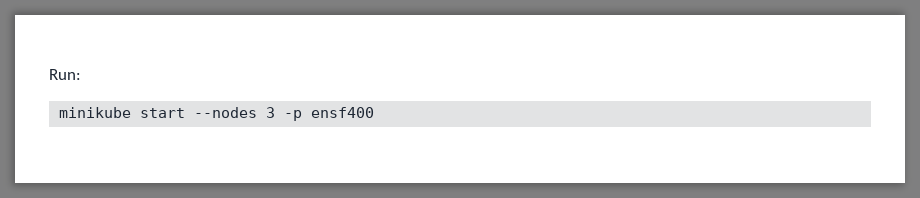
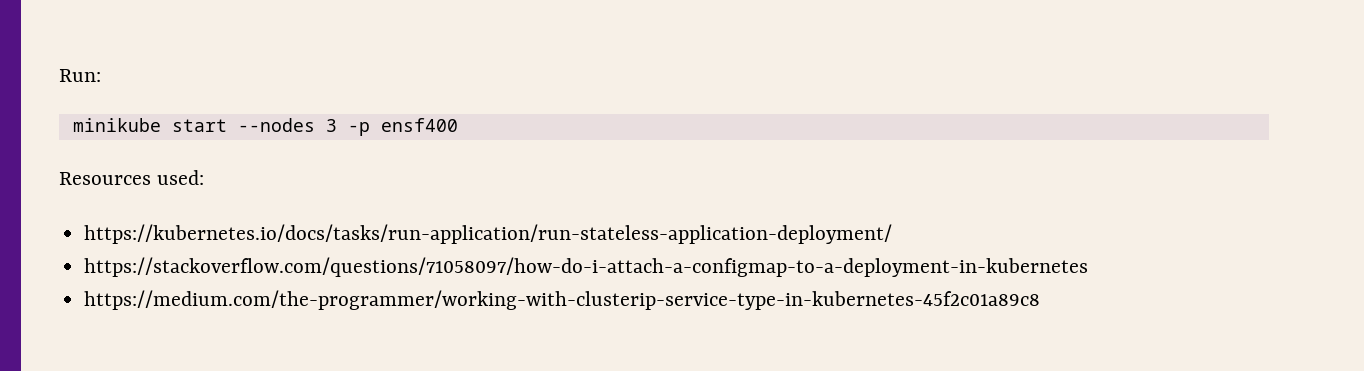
+ Resources used:
+ https://kubernetes.io/docs/tasks/run-application/run-stateless-application-deployment/
+ https://stackoverflow.com/questions/71058097/how-do-i-attach-a-configmap-to-a-deployment-in-kubernetes
+ https://medium.com/the-programmer/working-with-clusterip-service-type-in-kubernetes-45f2c01a89c8

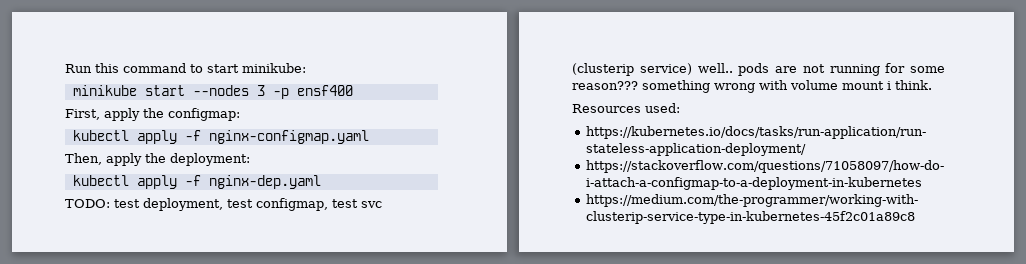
- Run:
+ Run this command to start minikube:
+ First, apply the configmap:
+ kubectl apply -f nginx-configmap.yaml
+ Then, apply the deployment:
+ kubectl apply -f nginx-dep.yaml
+ TODO: test deployment, test configmap, test svc (clusterip service) well.. pods are not running for some reason??? something wrong with volume mount i think.

